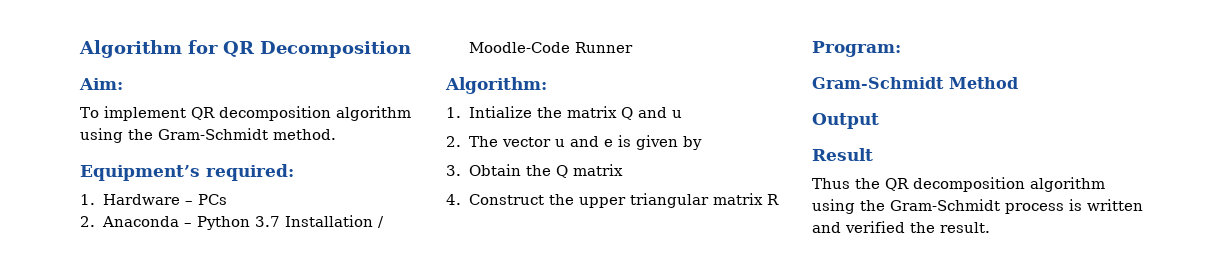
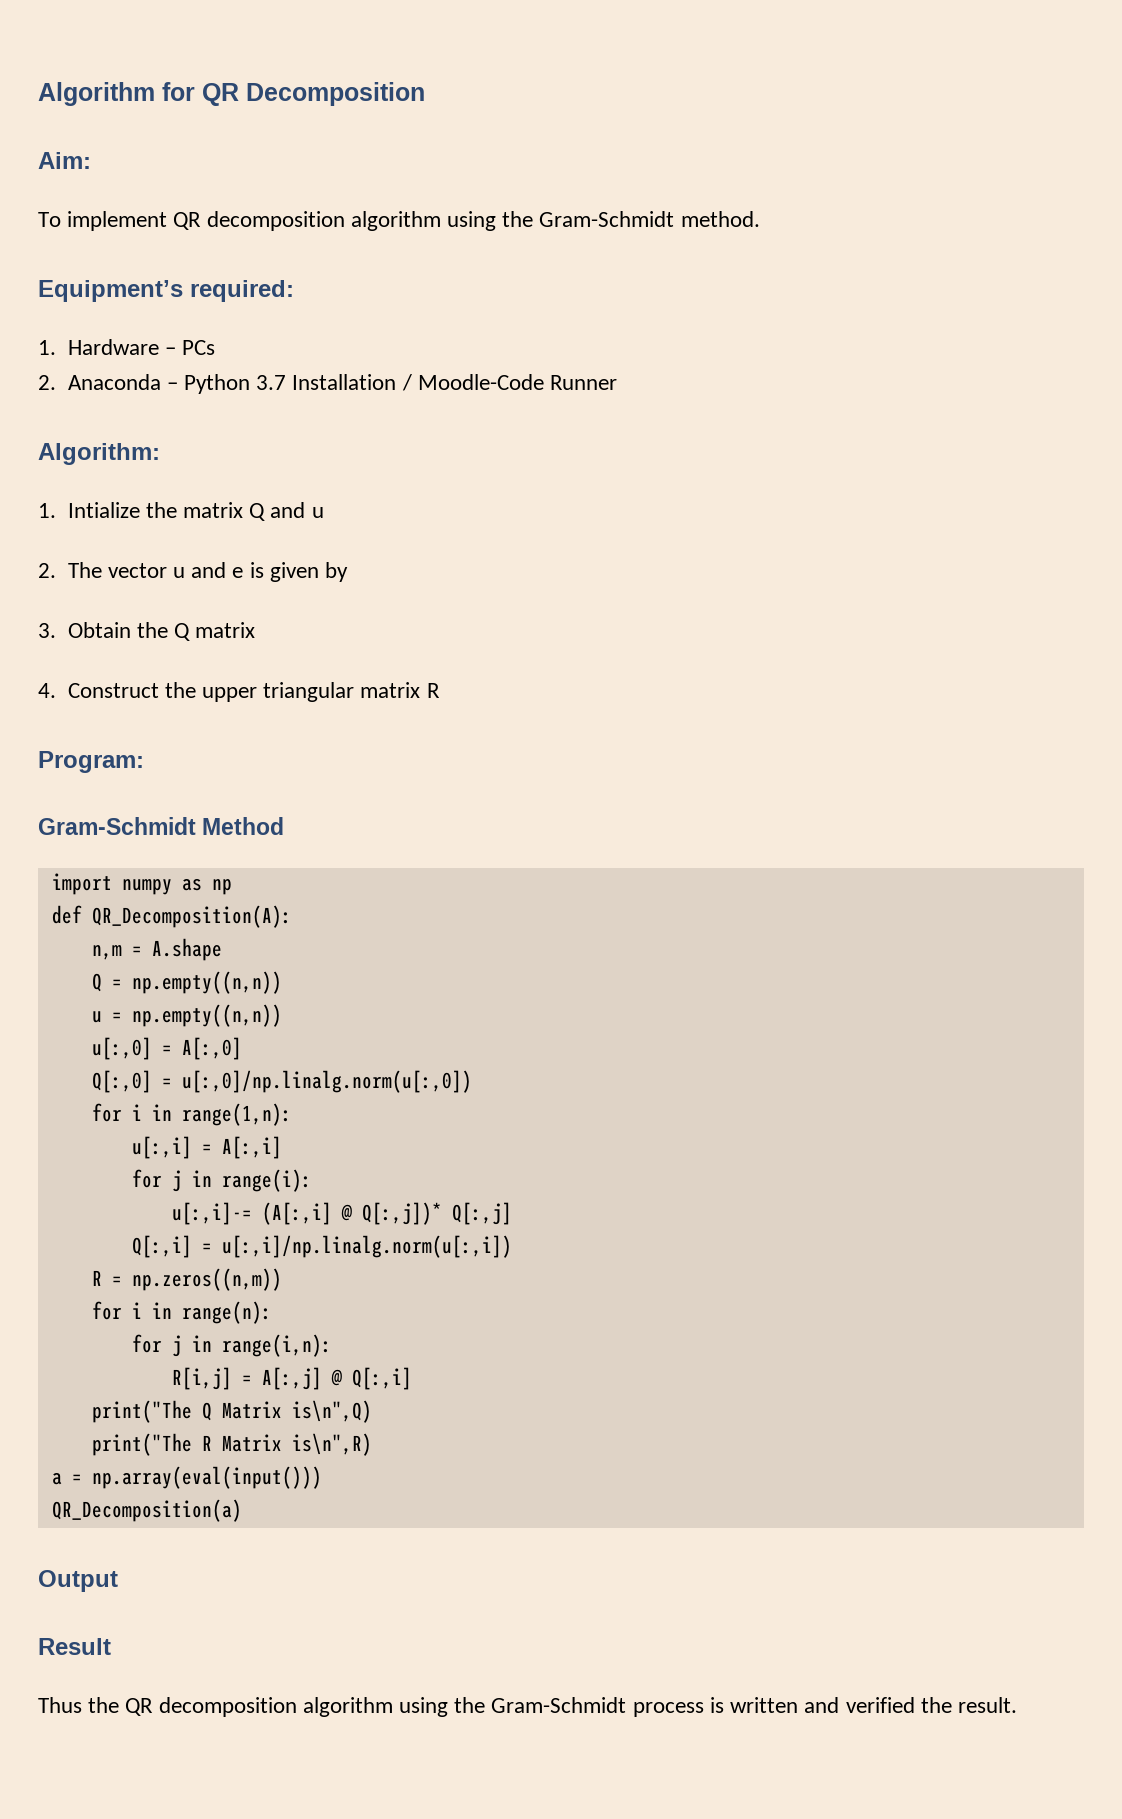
+ import numpy as np
+ def QR_Decomposition(A):
+ n,m = A.shape
+ Q = np.empty((n,n))
+ u = np.empty((n,n))
+ u[:,0] = A[:,0]
+ Q[:,0] = u[:,0]/np.linalg.norm(u[:,0])
+ for i in range(1,n):
+ u[:,i] = A[:,i]
+ for j in range(i):
+ u[:,i]-= (A[:,i] @ Q[:,j])* Q[:,j]
+ Q[:,i] = u[:,i]/np.linalg.norm(u[:,i])
+ R = np.zeros((n,m))
+ for i in range(n):
+ for j in range(i,n):
+ R[i,j] = A[:,j] @ Q[:,i]
+ print("The Q Matrix is\n",Q)
+ print("The R Matrix is\n",R)
+ a = np.array(eval(input()))
+ QR_Decomposition(a)

